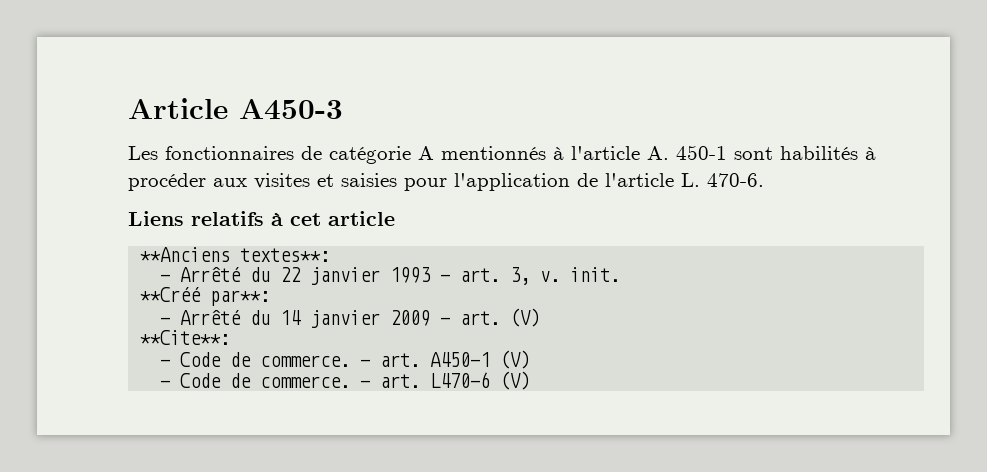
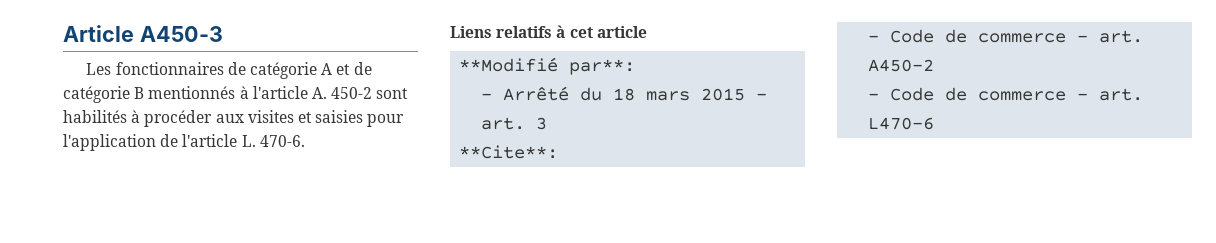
- Les fonctionnaires de catégorie A mentionnés à l'article A. 450-1 sont habilités à procéder aux visites et saisies pour l'application de l'article L. 470-6.
+ Les fonctionnaires de catégorie A et de catégorie B mentionnés à l'article A. 450-2 sont habilités à procéder aux visites et saisies pour l'application de l'article L. 470-6.
- **Anciens textes**:
- - Arrêté du 22 janvier 1993 - art. 3, v. init.
- **Créé par**:
+ **Modifié par**:
- - Arrêté du 14 janvier 2009 - art. (V)
+ - Arrêté du 18 mars 2015 - art. 3
- - Code de commerce. - art. A450-1 (V)
- - Code de commerce. - art. L470-6 (V)
+ - Code de commerce - art. A450-2
+ - Code de commerce - art. L470-6

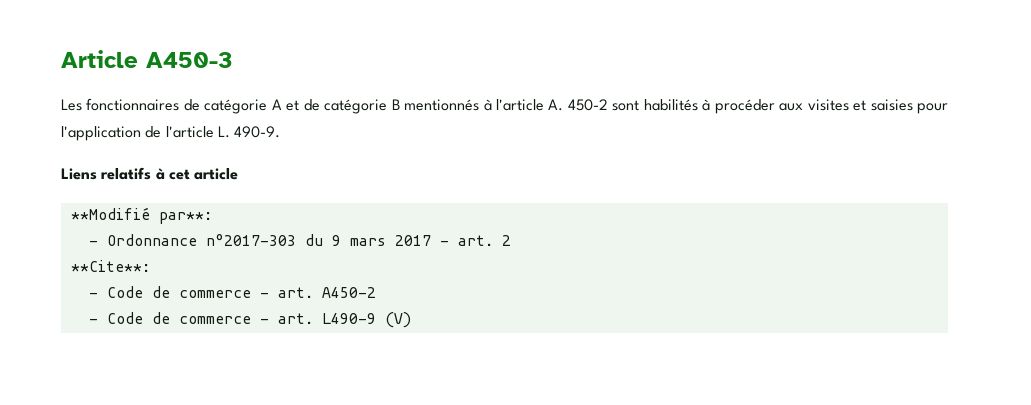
- Les fonctionnaires de catégorie A et de catégorie B mentionnés à l'article A. 450-2 sont habilités à procéder aux visites et saisies pour l'application de l'article L. 470-6.
+ Les fonctionnaires de catégorie A et de catégorie B mentionnés à l'article A. 450-2 sont habilités à procéder aux visites et saisies pour l'application de l'article L. 490-9.
- - Arrêté du 18 mars 2015 - art. 3
+ - Ordonnance n°2017-303 du 9 mars 2017 - art. 2
- - Code de commerce - art. L470-6
+ - Code de commerce - art. L490-9 (V)

